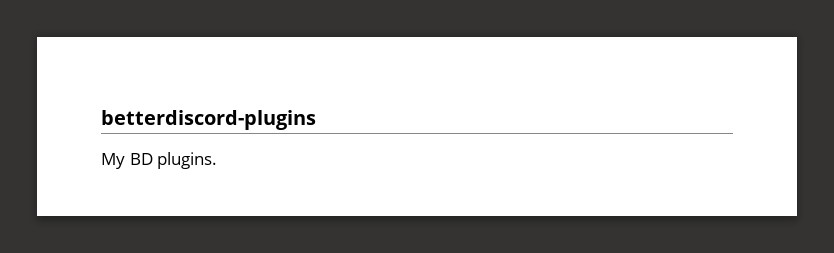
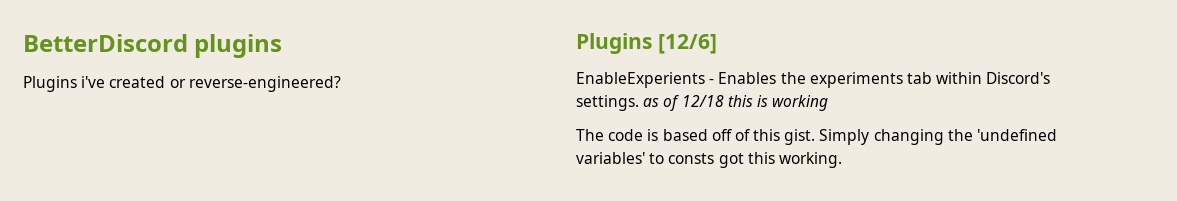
- betterdiscord-plugins
- My BD plugins.
+ BetterDiscord plugins
+ Plugins i've created or reverse-engineered?
+ Plugins [12/6]
+ EnableExperients - Enables the experiments tab within Discord's settings. as of 12/18 this is working
+ The code is based off of this gist. Simply changing the 'undefined variables' to consts got this working.

